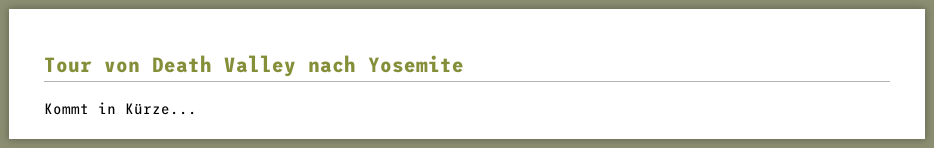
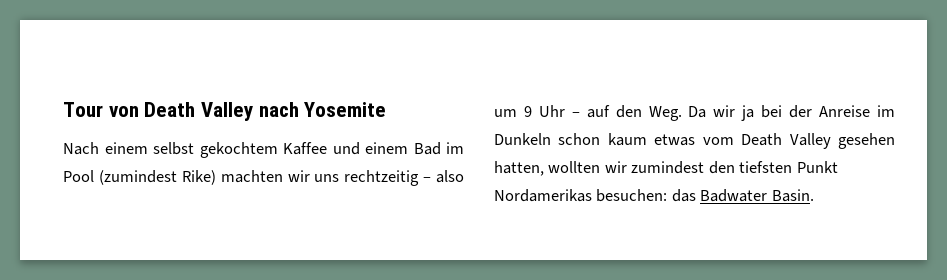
- Kommt in Kürze...
+ Nach einem selbst gekochtem Kaffee und einem Bad im Pool (zumindest Rike) machten wir uns rechtzeitig – also um 9 Uhr – auf den Weg. Da wir ja bei der Anreise im Dunkeln schon kaum etwas vom Death Valley gesehen hatten, wollten wir zumindest den tiefsten Punkt Nordamerikas besuchen: das Badwater Basin.

